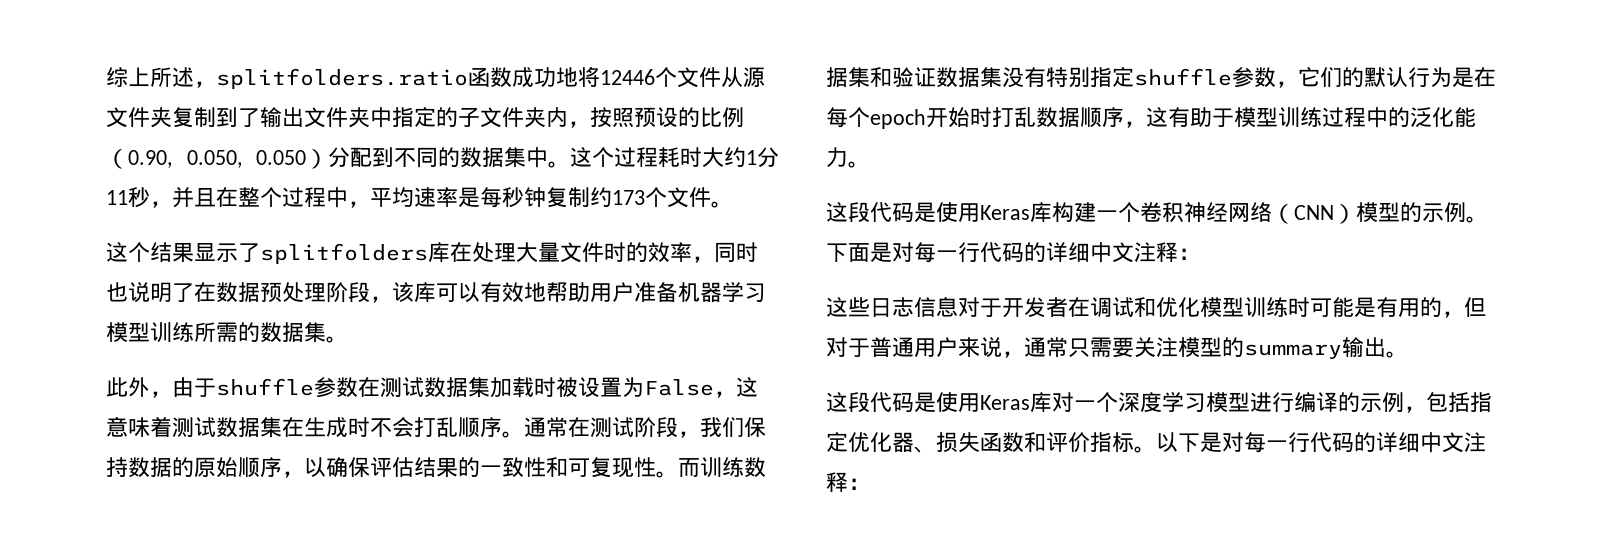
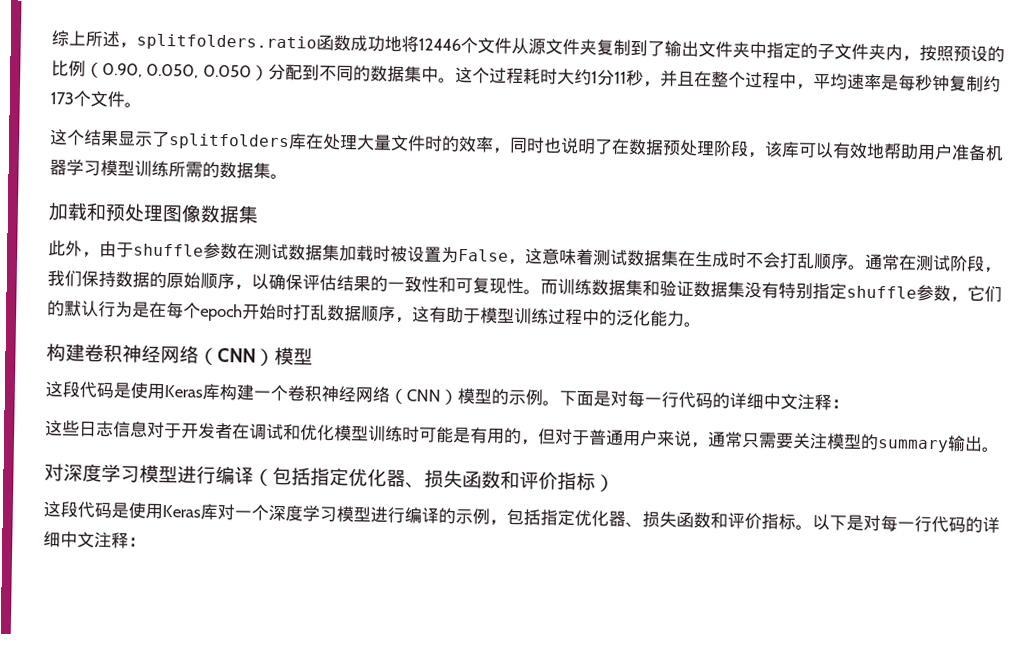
+ 加载和预处理图像数据集
+ 构建卷积神经网络（CNN）模型
+ 对深度学习模型进行编译（包括指定优化器、损失函数和评价指标）

